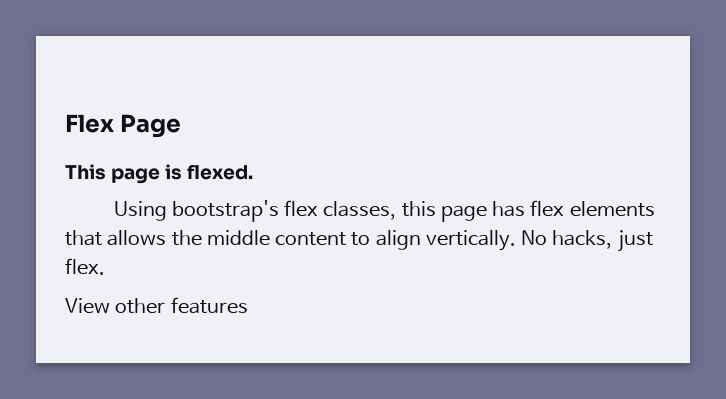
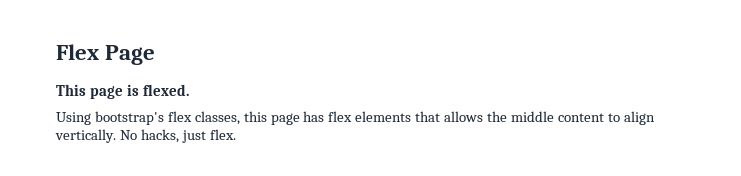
- View other features

